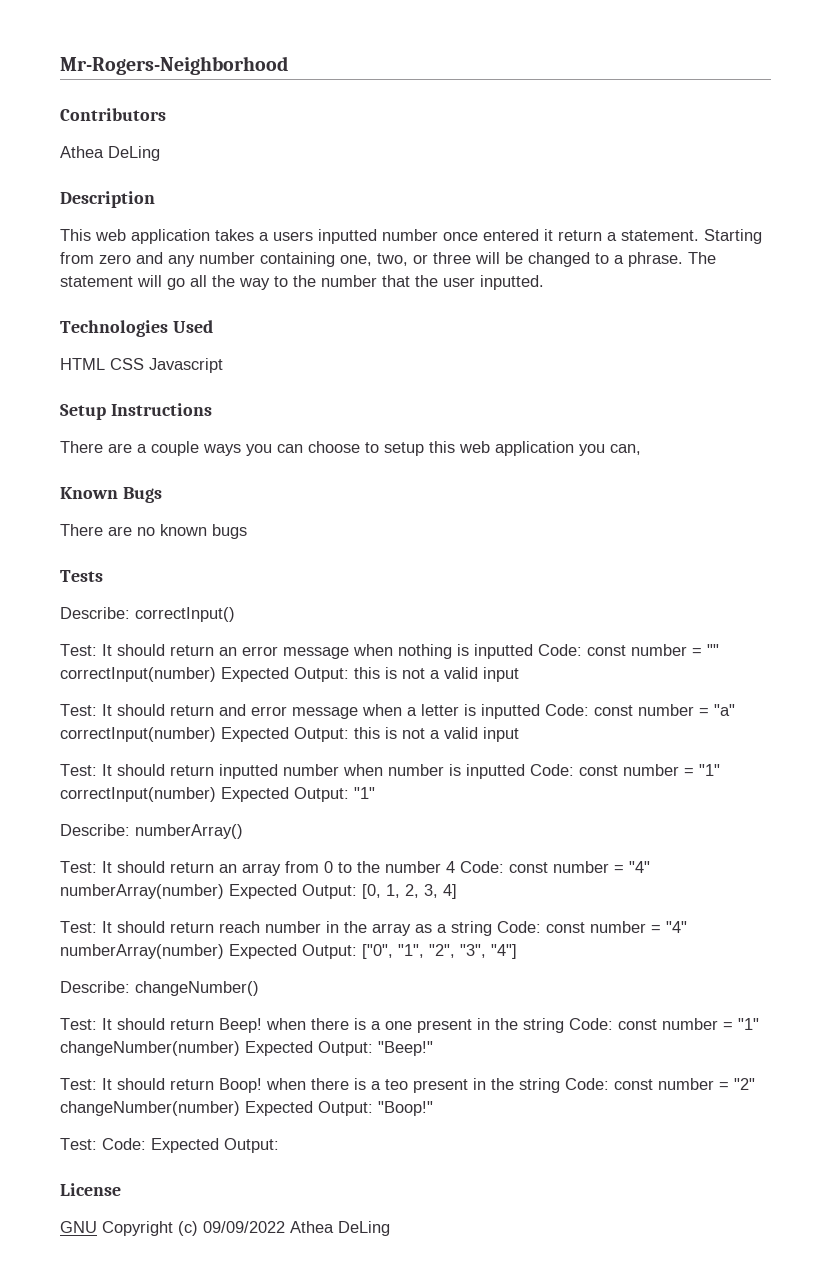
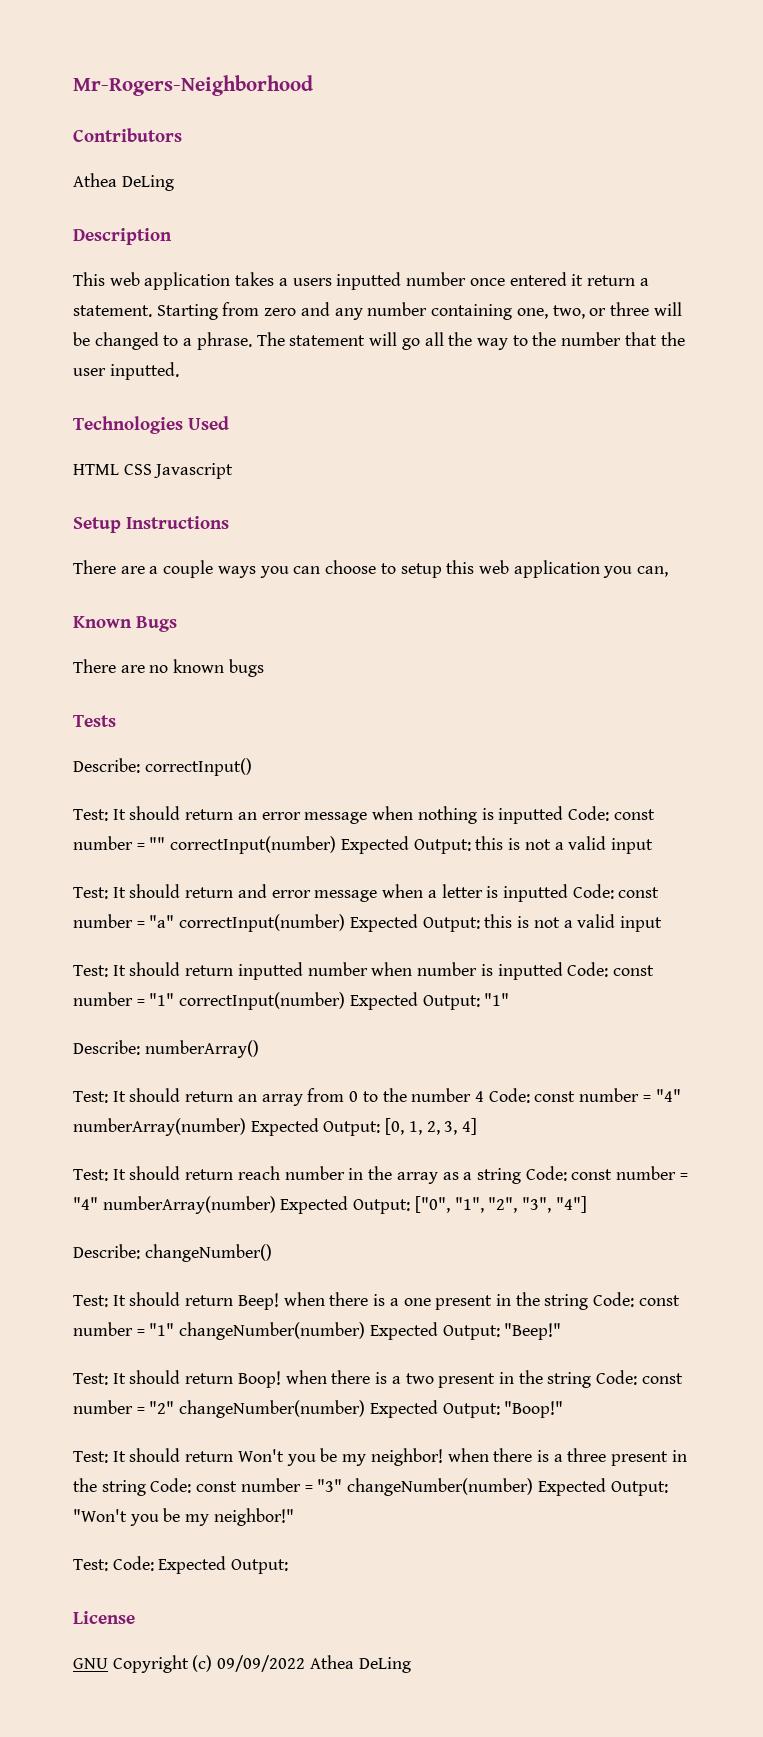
- Test: It should return Boop! when there is a teo present in the string Code: const number = "2" changeNumber(number) Expected Output: "Boop!"
+ Test: It should return Boop! when there is a two present in the string Code: const number = "2" changeNumber(number) Expected Output: "Boop!"
+ Test: It should return Won't you be my neighbor! when there is a three present in the string Code: const number = "3" changeNumber(number) Expected Output: "Won't you be my neighbor!"

